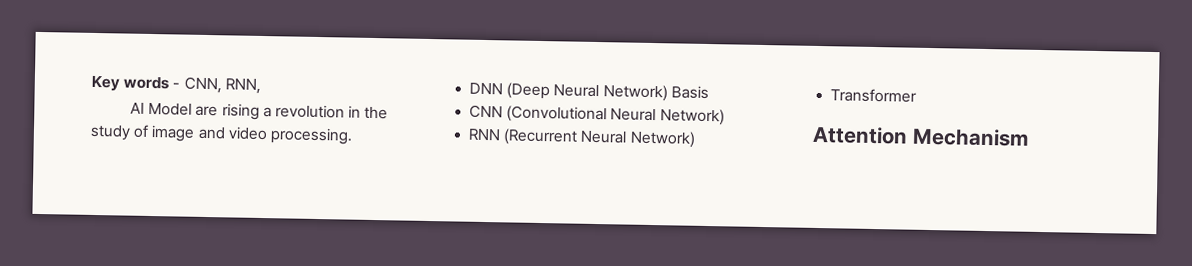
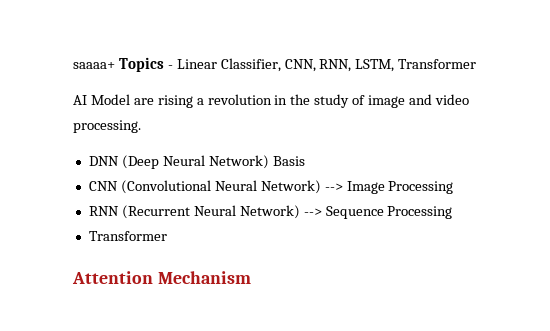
- Key words - CNN, RNN,
+ saaaa+ Topics - Linear Classifier, CNN, RNN, LSTM, Transformer
- CNN (Convolutional Neural Network)
+ CNN (Convolutional Neural Network) --> Image Processing
- RNN (Recurrent Neural Network)
+ RNN (Recurrent Neural Network) --> Sequence Processing

